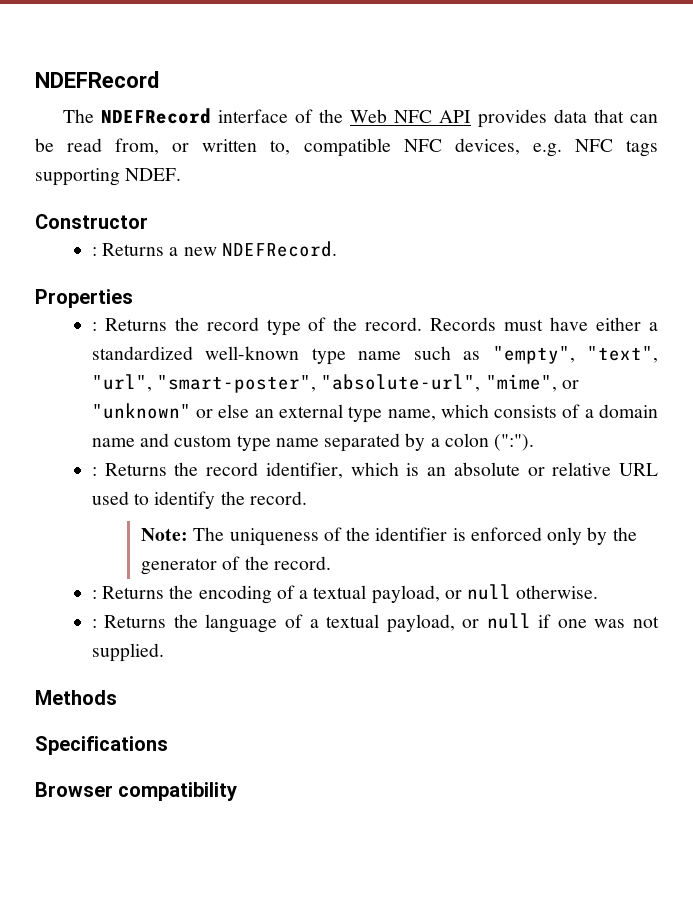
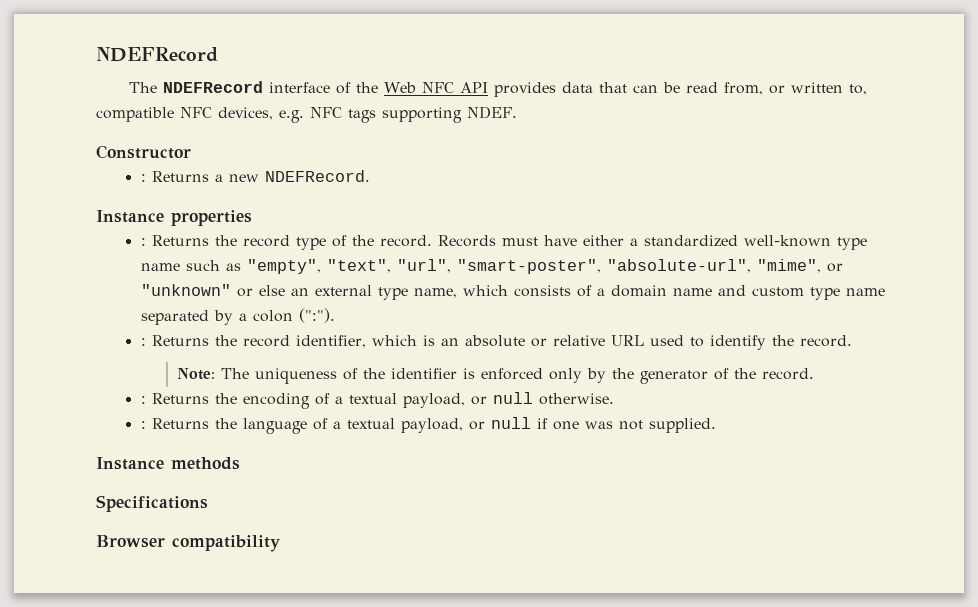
- Properties
+ Instance properties
- Methods
+ Instance methods

